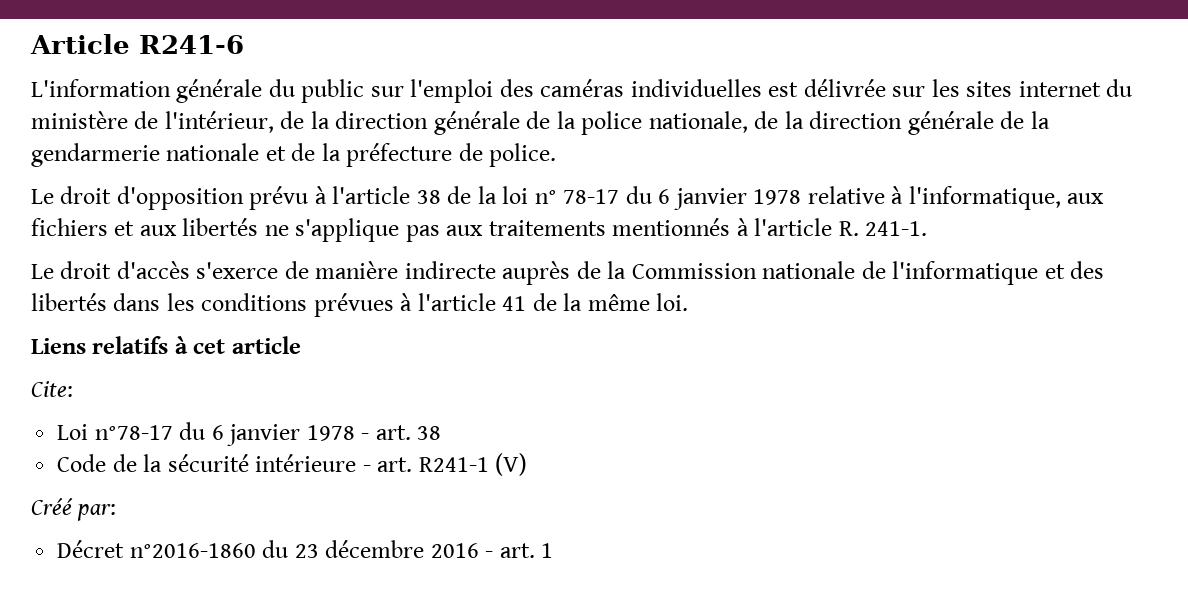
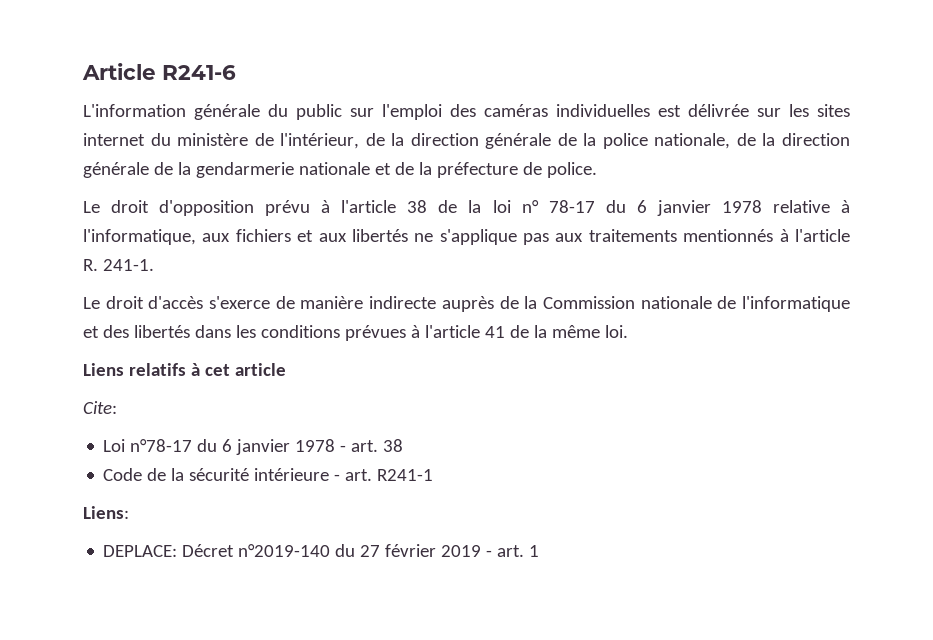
- Code de la sécurité intérieure - art. R241-1 (V)
- Créé par:
- Décret n°2016-1860 du 23 décembre 2016 - art. 1
+ Code de la sécurité intérieure - art. R241-1
+ Liens:
+ DEPLACE: Décret n°2019-140 du 27 février 2019 - art. 1

